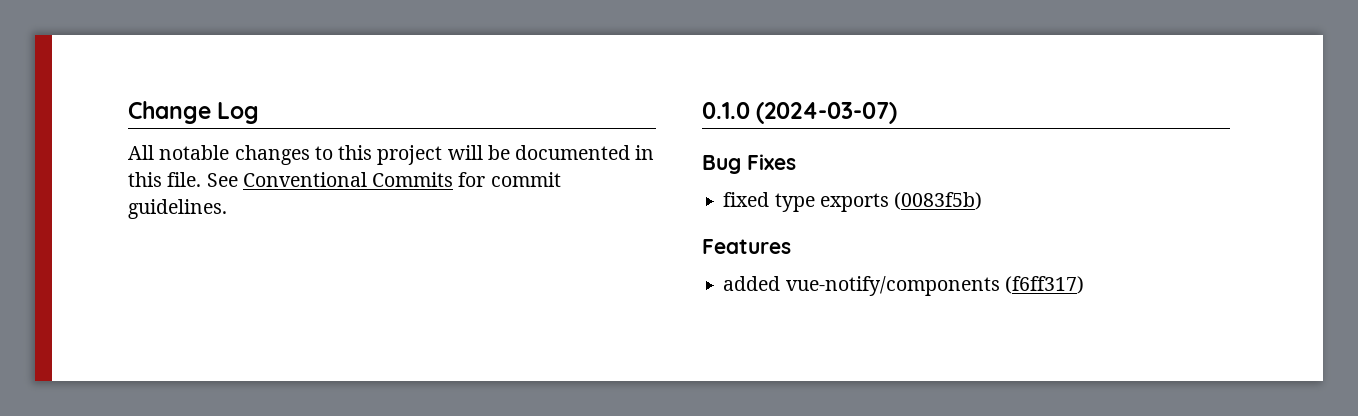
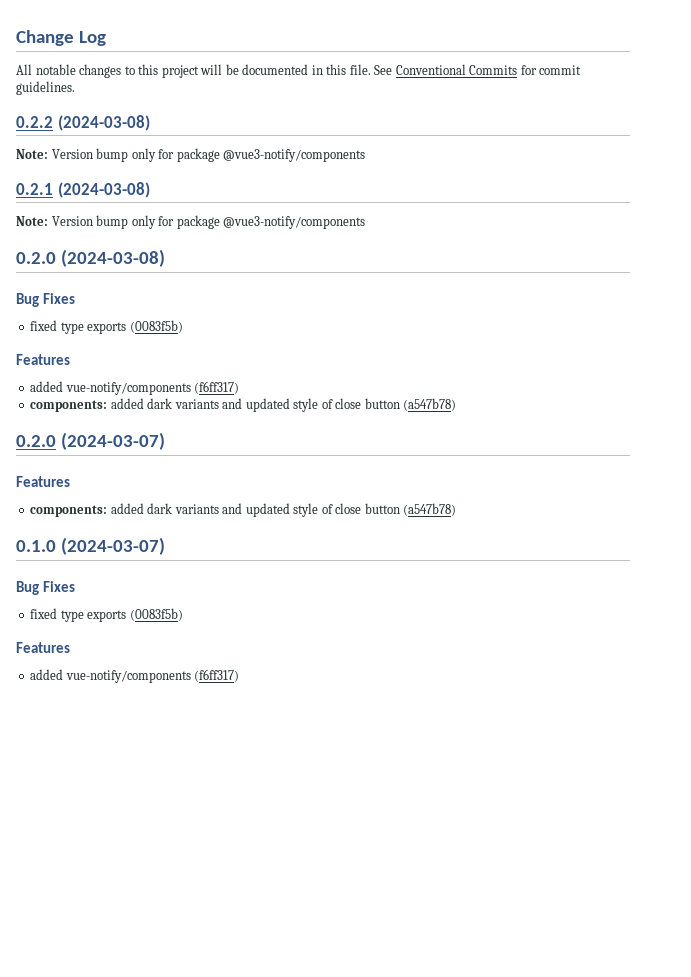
+ 0.2.2 (2024-03-08)
+ Note: Version bump only for package @vue3-notify/components
+ 0.2.1 (2024-03-08)
+ Note: Version bump only for package @vue3-notify/components
+ 0.2.0 (2024-03-08)
+ Bug Fixes
+ fixed type exports (0083f5b)
+ Features
+ added vue-notify/components (f6ff317)
+ components: added dark variants and updated style of close button (a547b78)
+ 0.2.0 (2024-03-07)
+ Features
+ components: added dark variants and updated style of close button (a547b78)

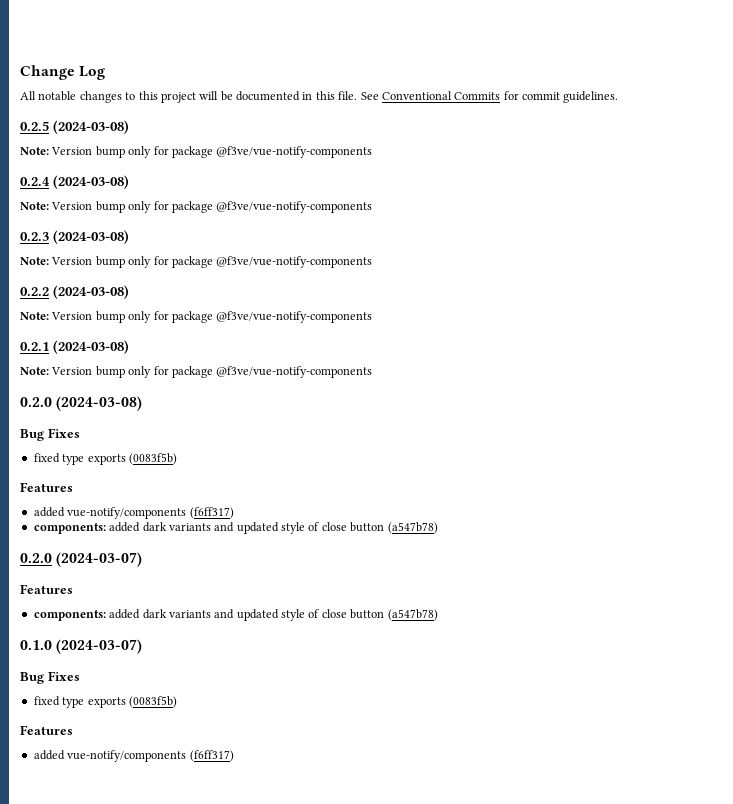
+ 0.2.5 (2024-03-08)
+ Note: Version bump only for package @f3ve/vue-notify-components
+ 0.2.4 (2024-03-08)
+ Note: Version bump only for package @f3ve/vue-notify-components
+ 0.2.3 (2024-03-08)
+ Note: Version bump only for package @f3ve/vue-notify-components
  0.2.2 (2024-03-08)
- Note: Version bump only for package @vue3-notify/components
+ Note: Version bump only for package @f3ve/vue-notify-components
  0.2.1 (2024-03-08)
- Note: Version bump only for package @vue3-notify/components
+ Note: Version bump only for package @f3ve/vue-notify-components

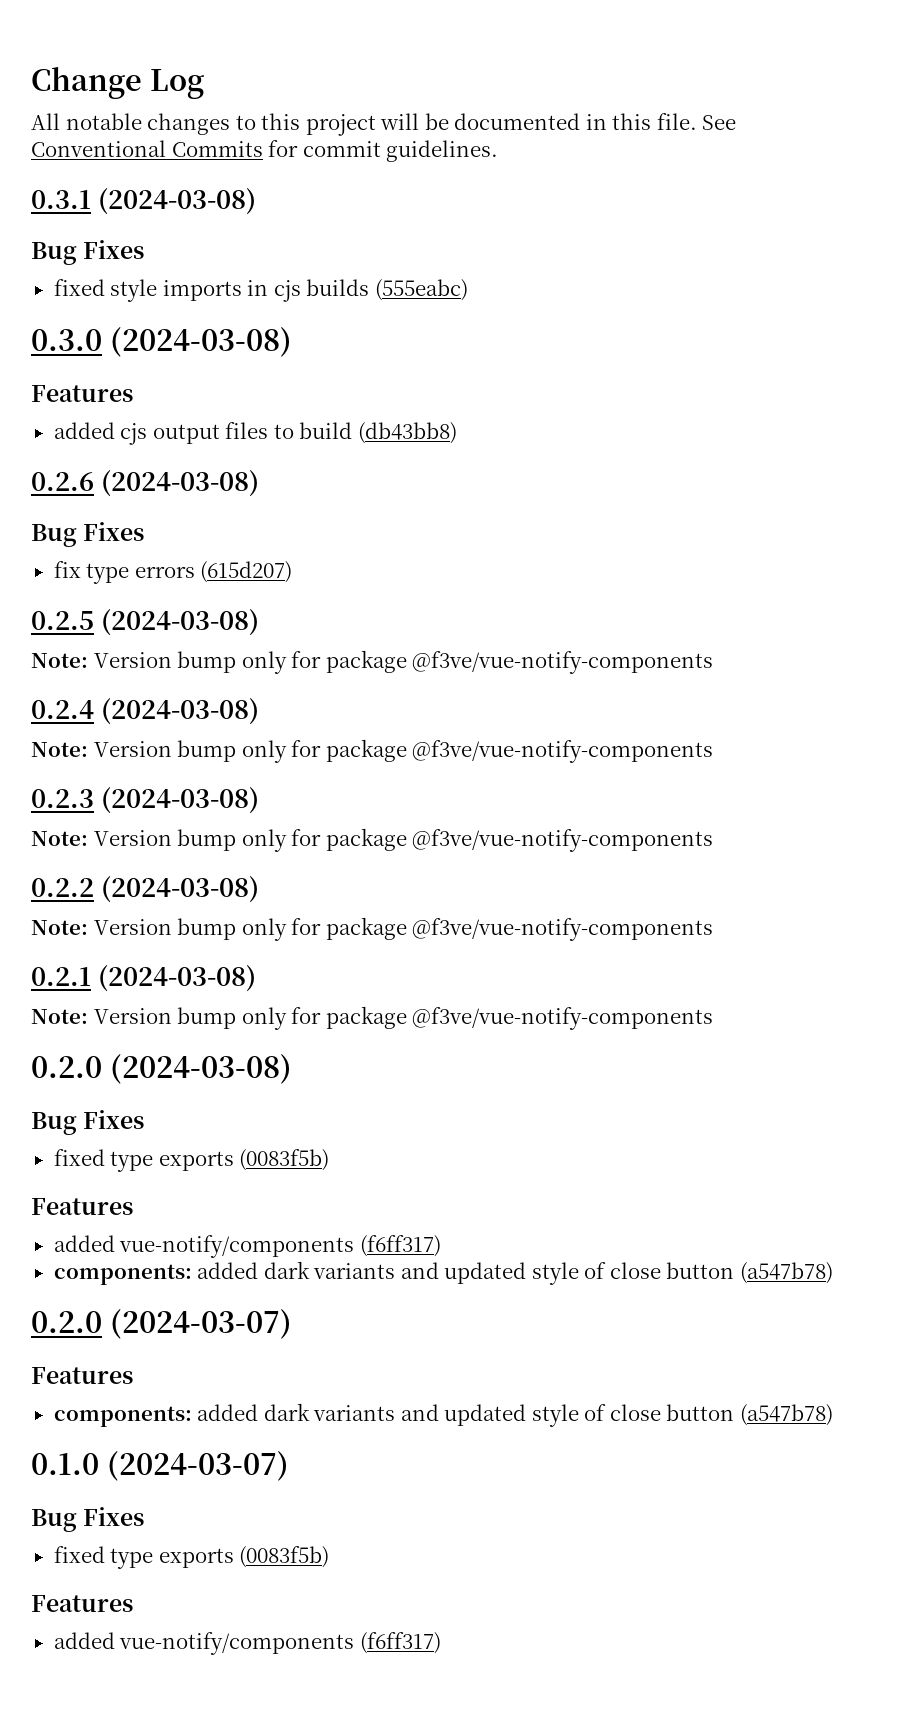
+ 0.3.1 (2024-03-08)
+ Bug Fixes
+ fixed style imports in cjs builds (555eabc)
+ 0.3.0 (2024-03-08)
+ Features
+ added cjs output files to build (db43bb8)
+ 0.2.6 (2024-03-08)
+ Bug Fixes
+ fix type errors (615d207)

